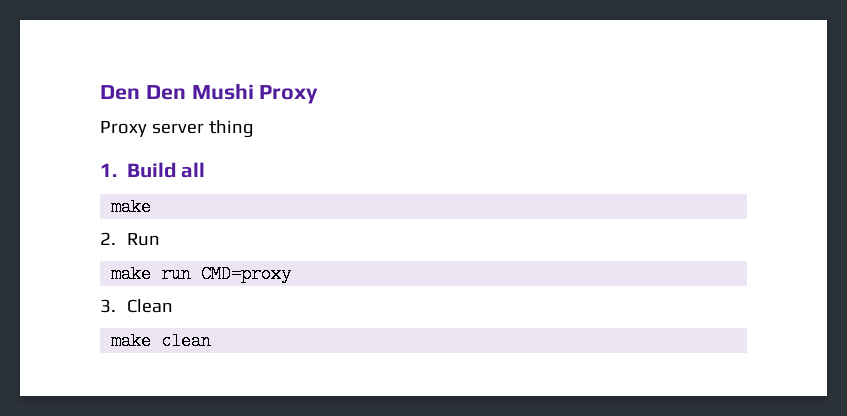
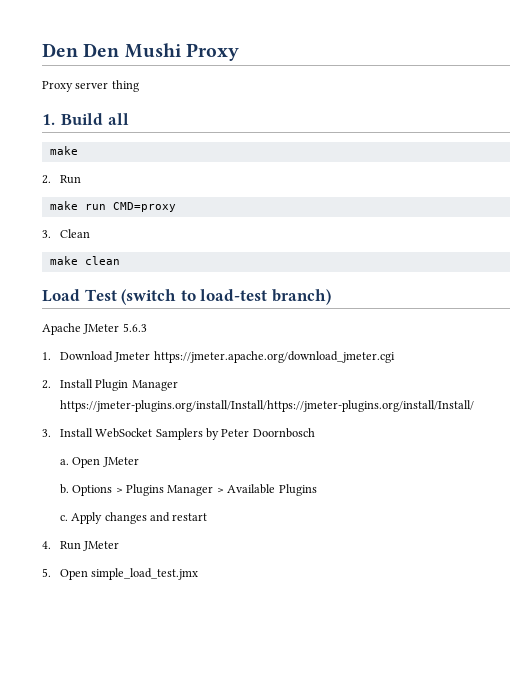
+ Load Test (switch to load-test branch)
+ Apache JMeter 5.6.3
+ 1. Download Jmeter https://jmeter.apache.org/download_jmeter.cgi
+ 2. Install Plugin Manager https://jmeter-plugins.org/install/Install/https://jmeter-plugins.org/install/Install/
+ 3. Install WebSocket Samplers by Peter Doornbosch
+ a. Open JMeter
+ b. Options > Plugins Manager > Available Plugins
+ c. Apply changes and restart
+ 4. Run JMeter
+ 5. Open simple_load_test.jmx

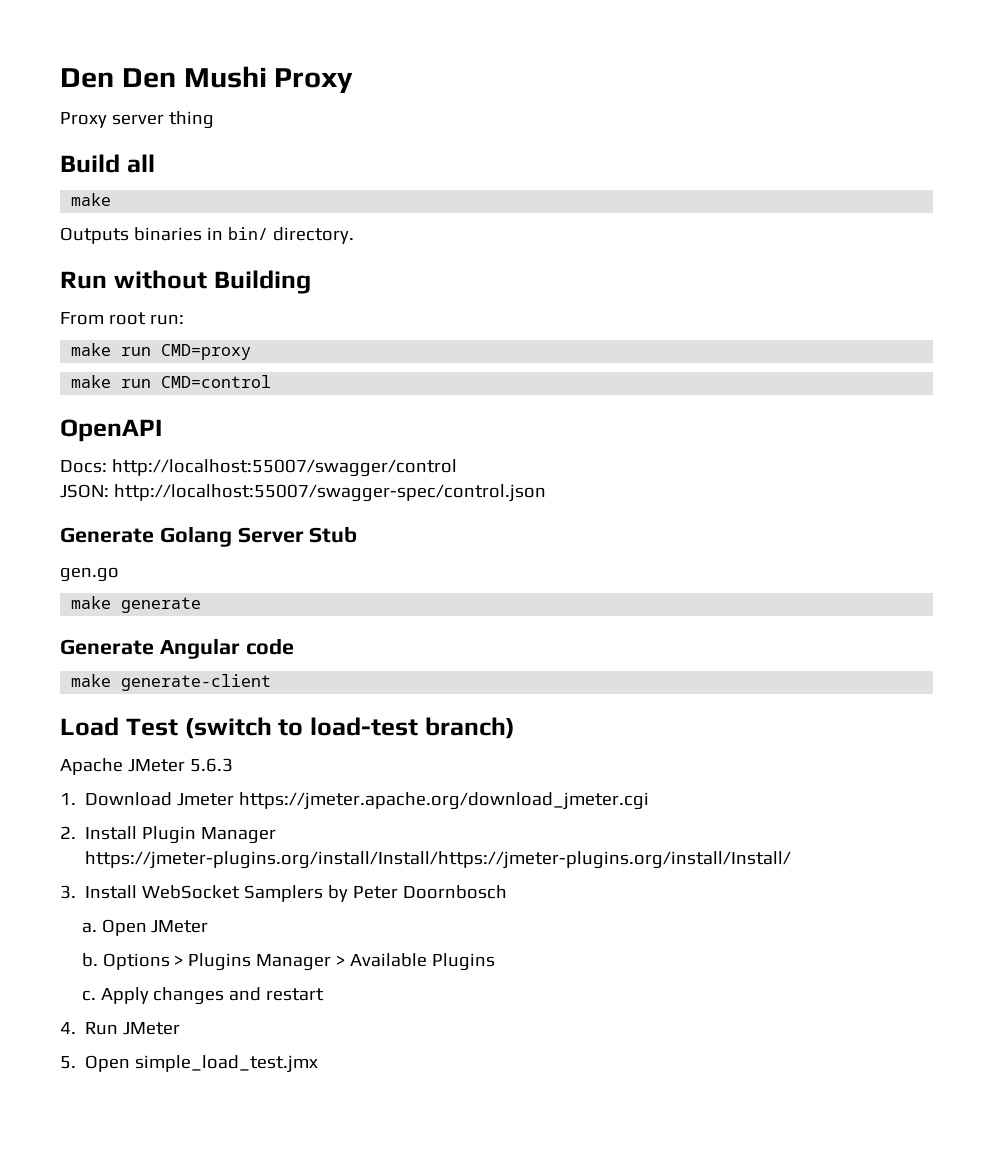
- 1. Build all
+ Build all
- 2. Run
+ Outputs binaries in bin/ directory.
+ Run without Building
+ From root run:
  make run CMD=proxy
- 3. Clean
- make clean
+ make run CMD=control
+ OpenAPI
+ Docs: http://localhost:55007/swagger/control
+ JSON: http://localhost:55007/swagger-spec/control.json
+ Generate Golang Server Stub
+ gen.go
+ make generate
+ Generate Angular code
+ make generate-client

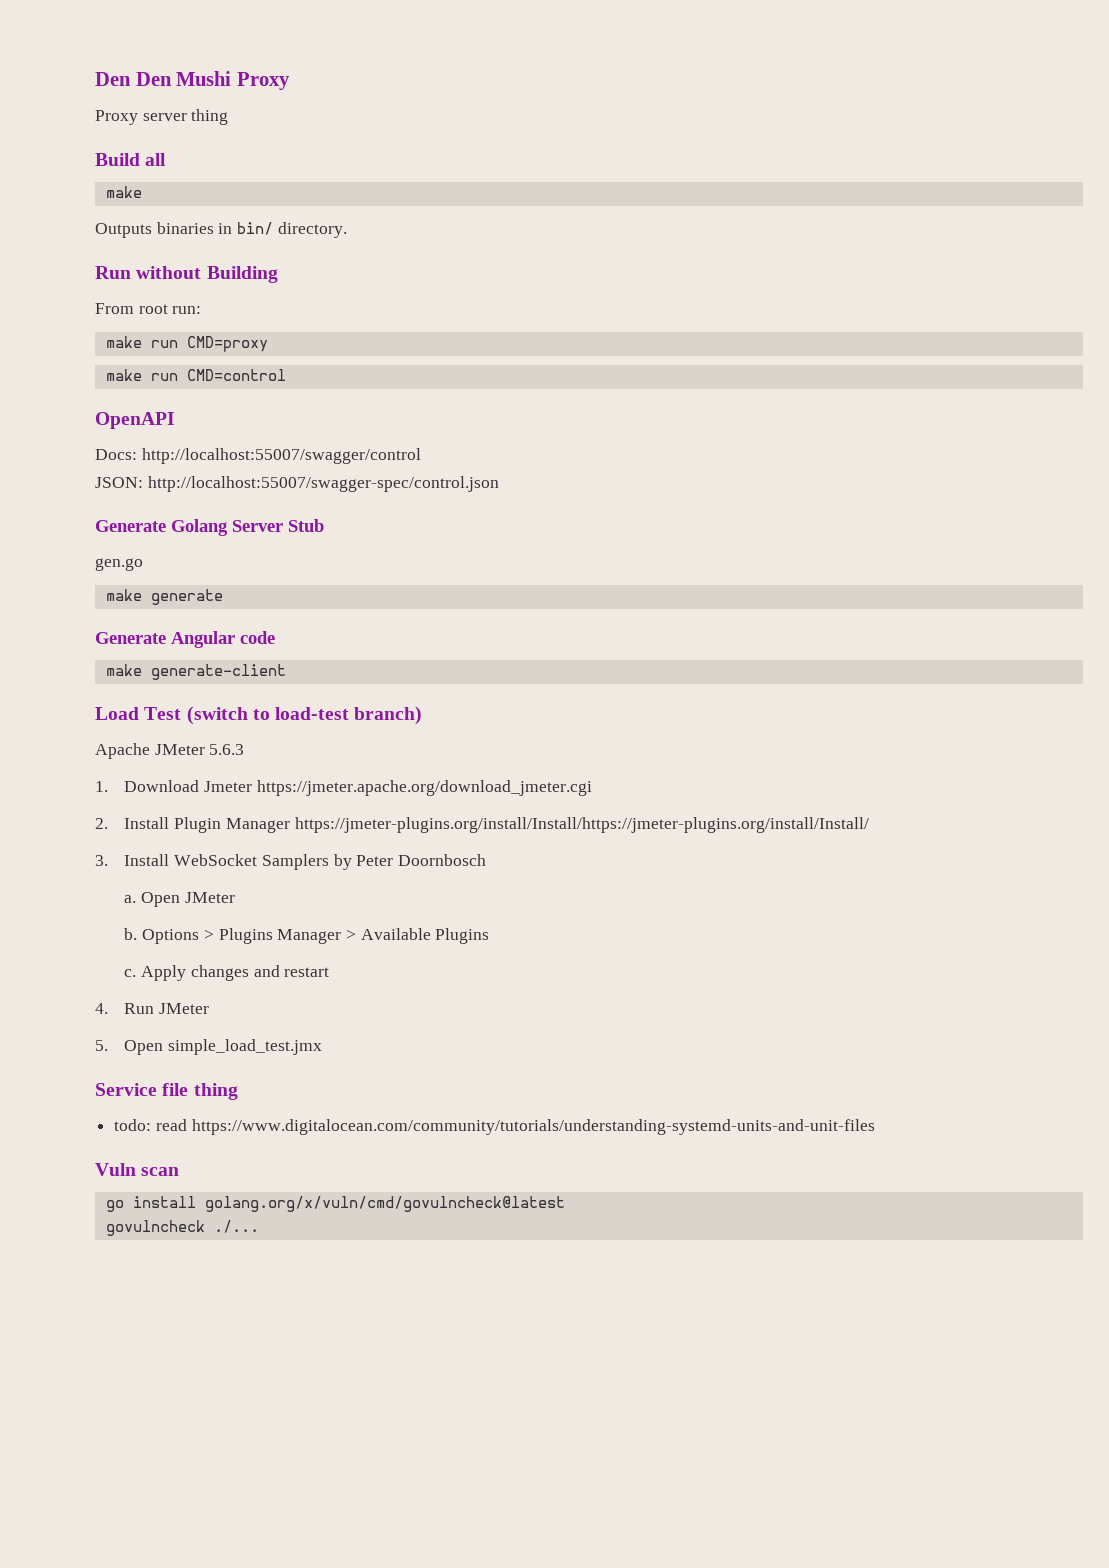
+ Service file thing
+ todo: read https://www.digitalocean.com/community/tutorials/understanding-systemd-units-and-unit-files
+ Vuln scan
+ go install golang.org/x/vuln/cmd/govulncheck@latest
+ govulncheck ./...

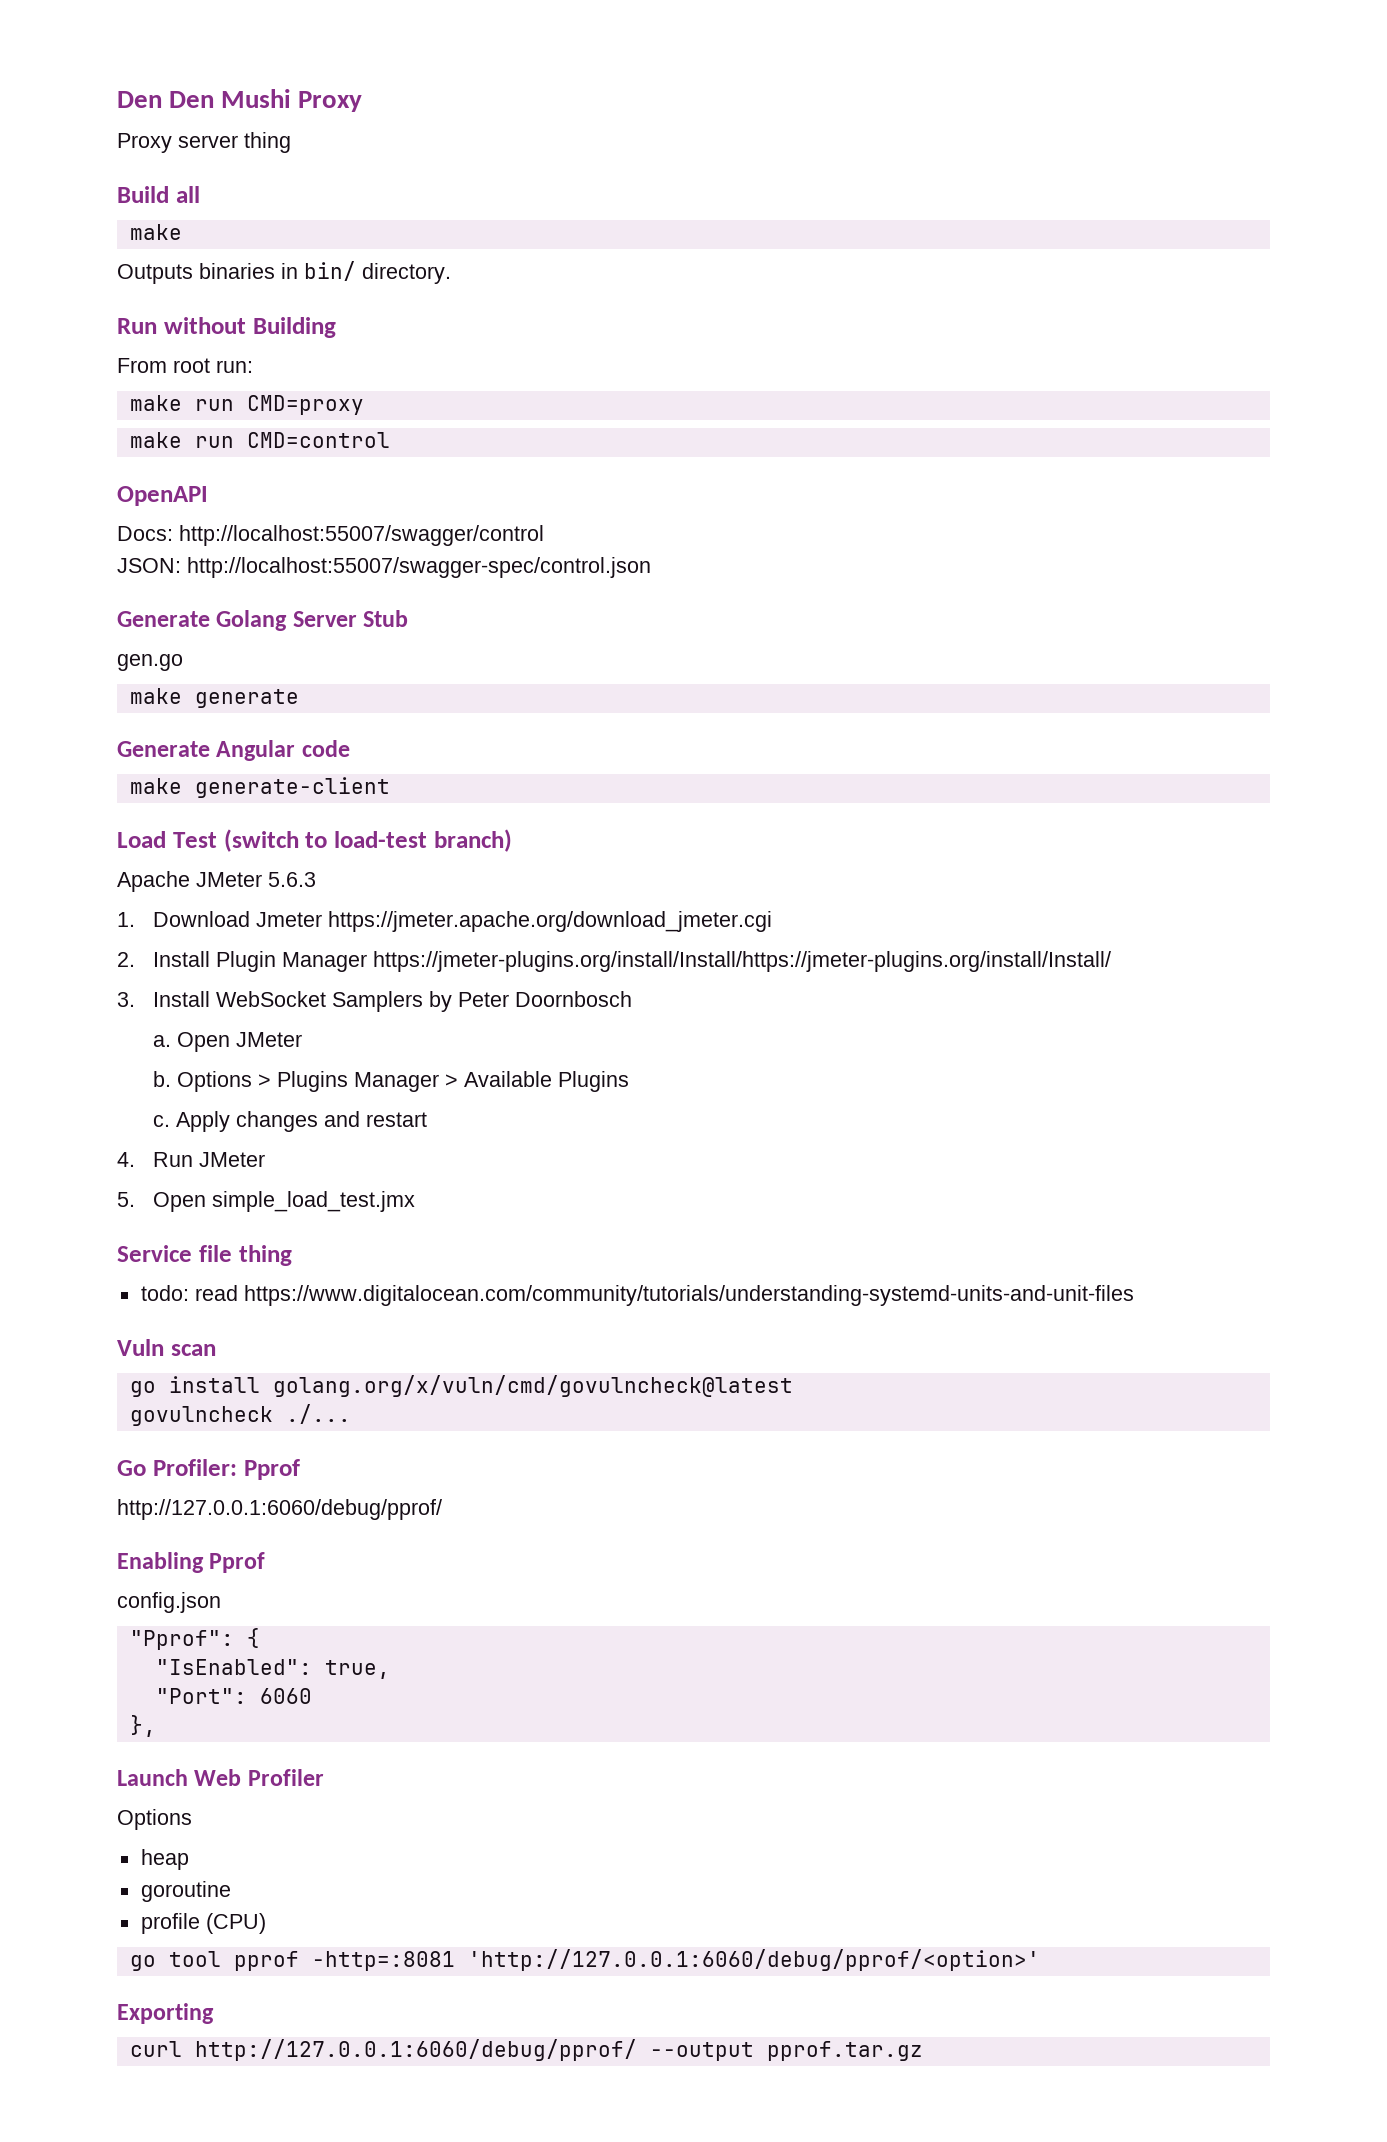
+ Go Profiler: Pprof
+ http://127.0.0.1:6060/debug/pprof/
+ Enabling Pprof
+ config.json
+ "Pprof": {
+ "IsEnabled": true,
+ "Port": 6060
+ },
+ Launch Web Profiler
+ Options
+ heap
+ goroutine
+ profile (CPU)
+ go tool pprof -http=:8081 'http://127.0.0.1:6060/debug/pprof/<option>'
+ Exporting
+ curl http://127.0.0.1:6060/debug/pprof/ --output pprof.tar.gz

